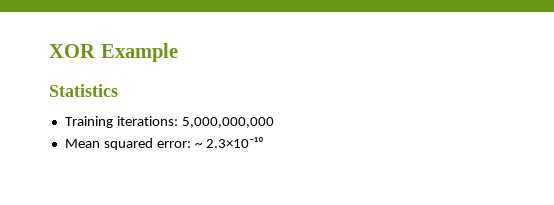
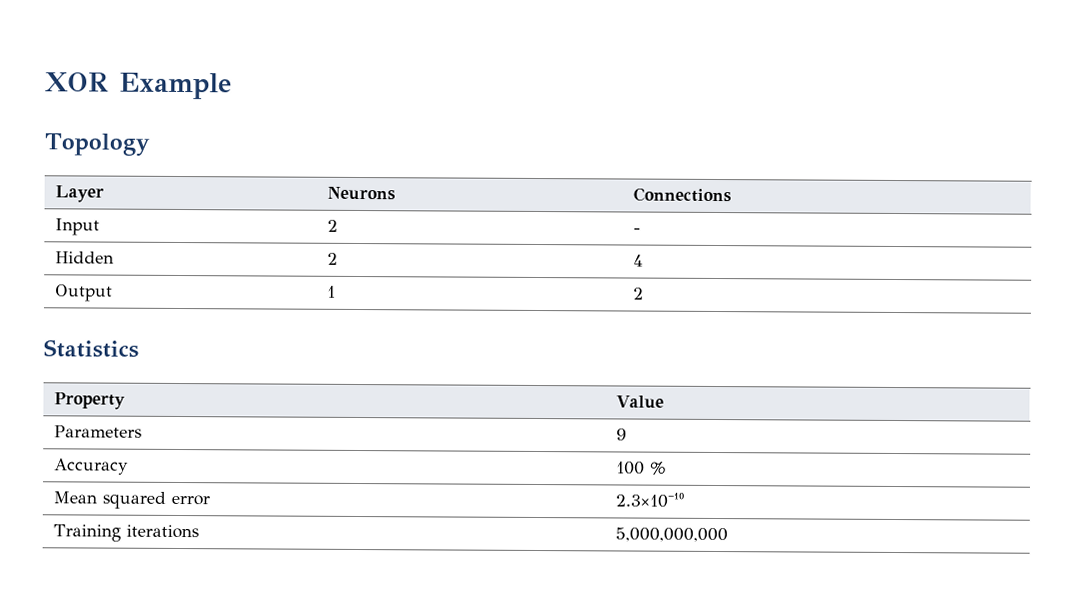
+ Topology
+ Layer | Neurons | Connections
+ Input | 2 | -
+ Hidden | 2 | 4
+ Output | 1 | 2
  Statistics
- Training iterations: 5,000,000,000
- Mean squared error: ~ 2.3×10⁻¹⁰
+ Property | Value
+ Parameters | 9
+ Accuracy | 100 %
+ Mean squared error | 2.3×10⁻¹⁰
+ Training iterations | 5,000,000,000

